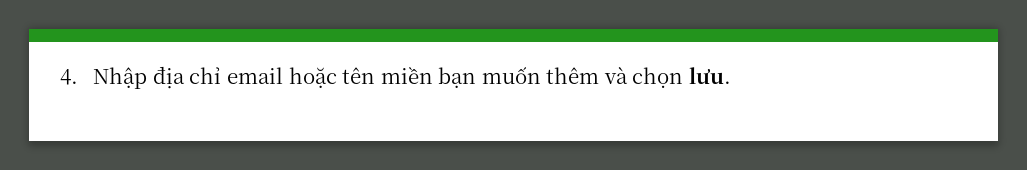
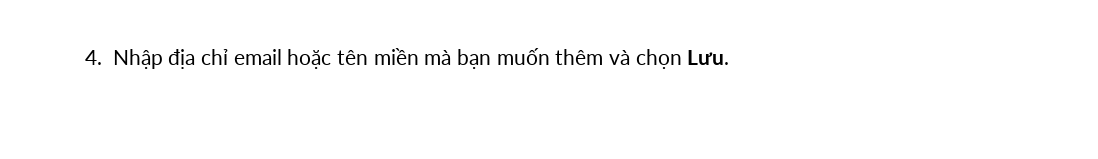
- 4. Nhập địa chỉ email hoặc tên miền bạn muốn thêm và chọn lưu.
+ 4. Nhập địa chỉ email hoặc tên miền mà bạn muốn thêm và chọn Lưu.

